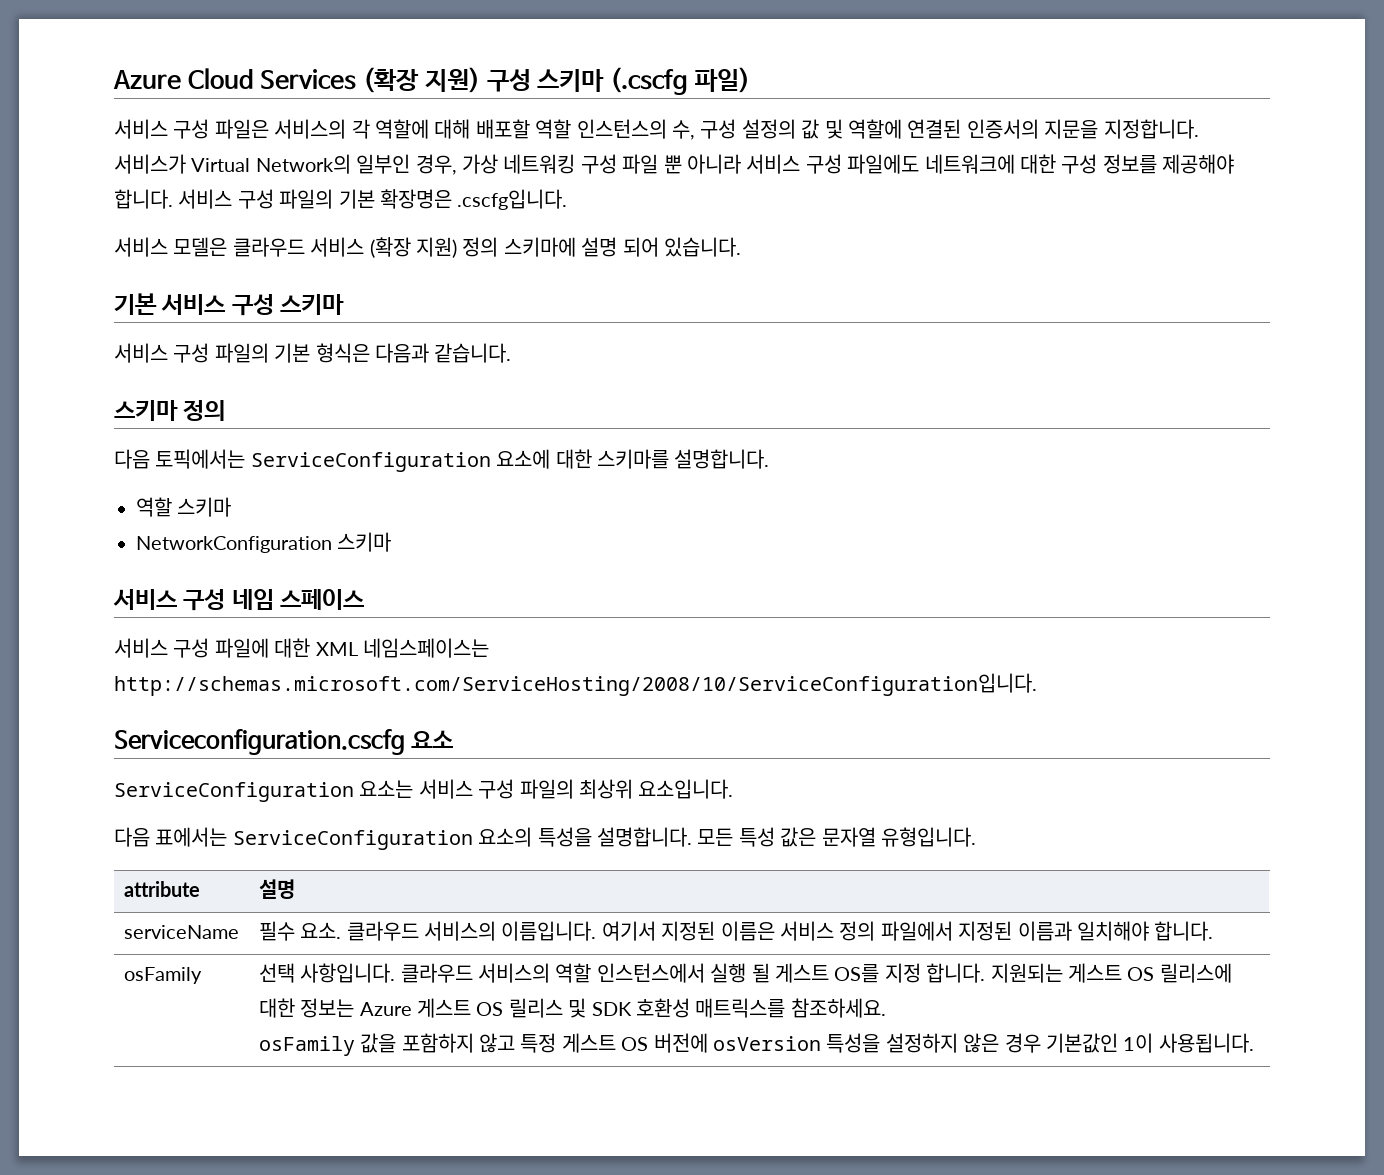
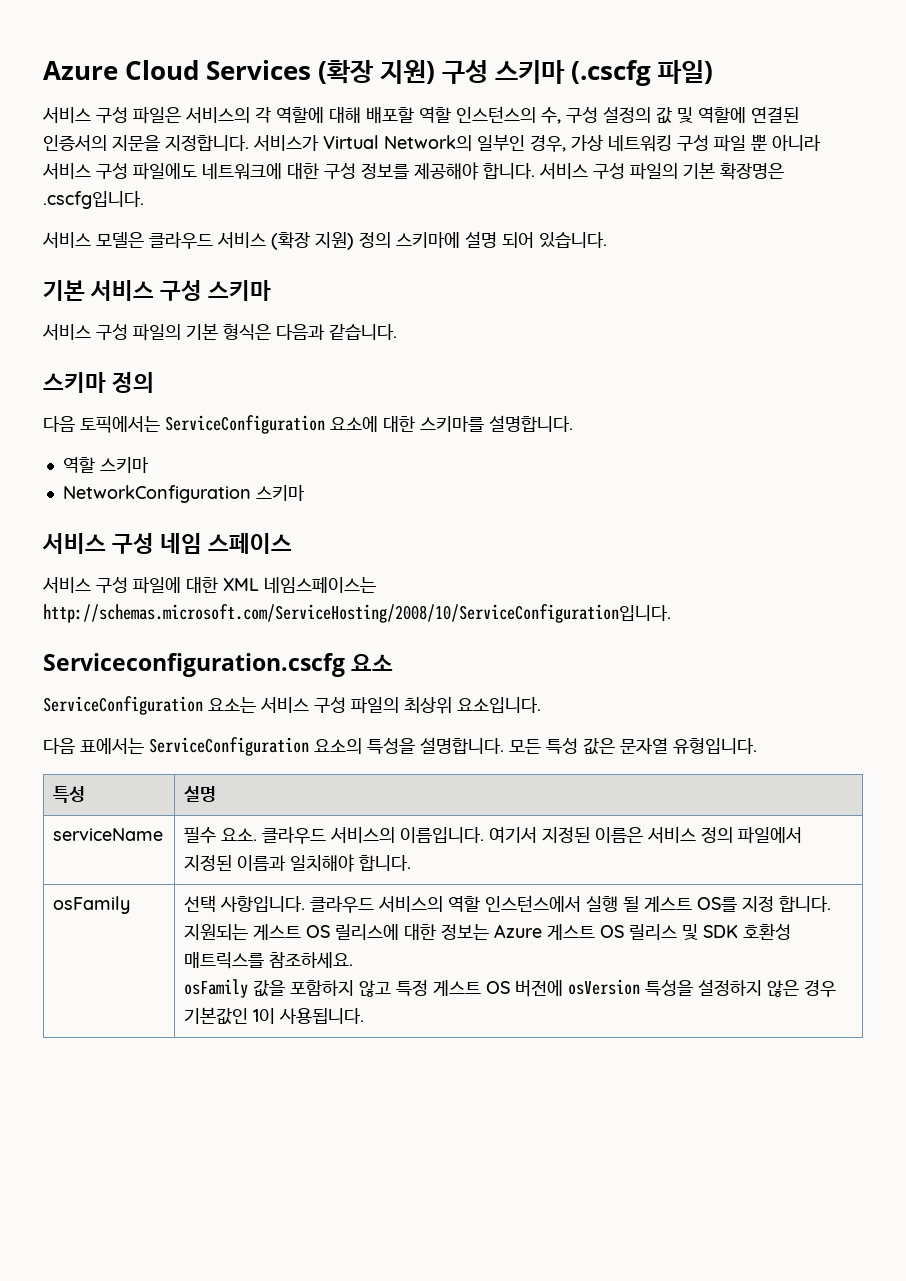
- attribute | 설명
+ 특성 | 설명

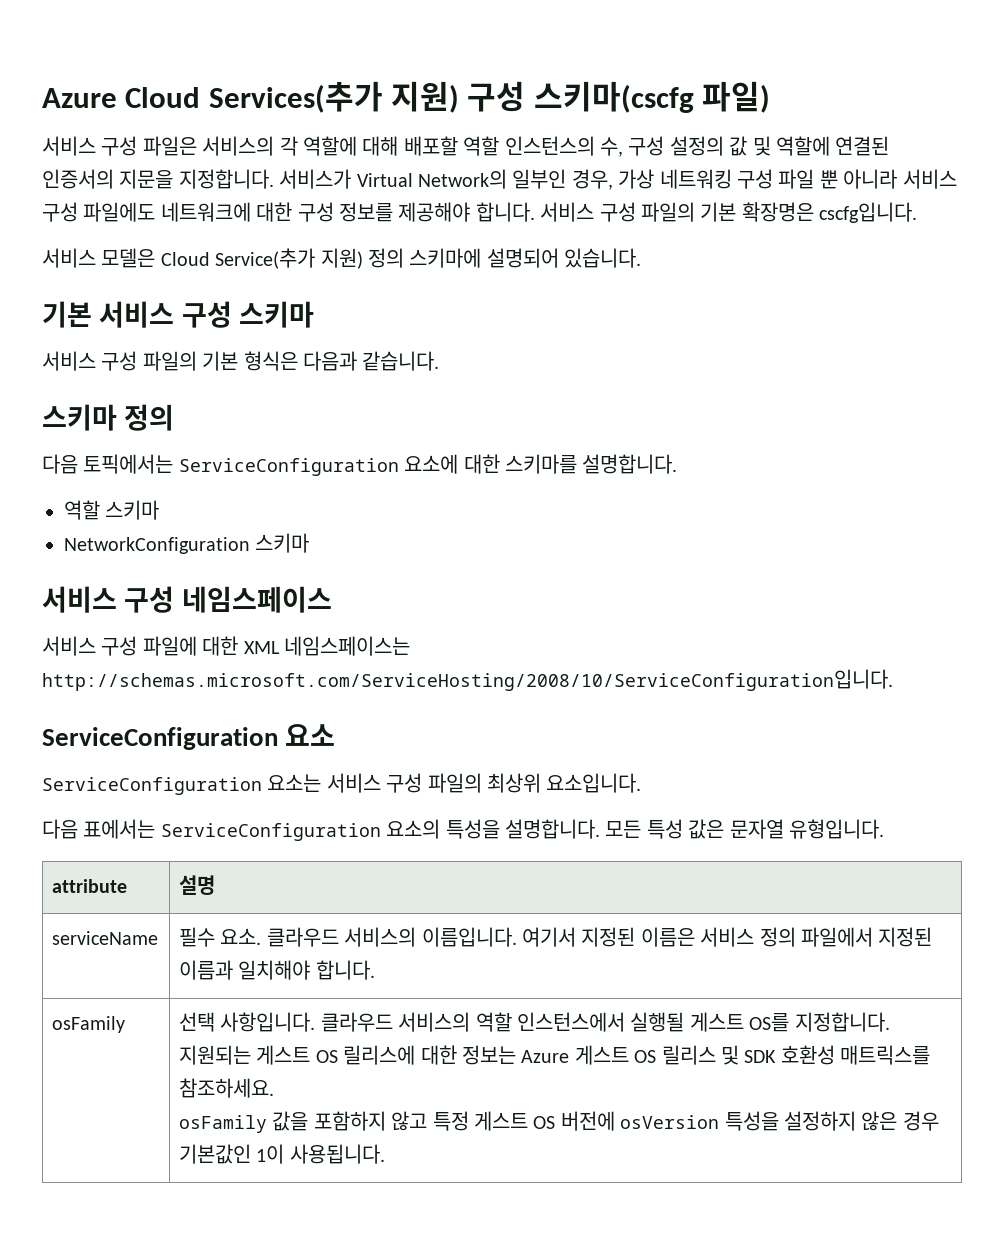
- Azure Cloud Services (확장 지원) 구성 스키마 (.cscfg 파일)
+ Azure Cloud Services(추가 지원) 구성 스키마(cscfg 파일)
- 서비스 구성 파일의 기본 확장명은 .cscfg입니다.
+ 서비스 구성 파일의 기본 확장명은 cscfg입니다.
- 서비스 모델은 클라우드 서비스 (확장 지원) 정의 스키마에 설명 되어 있습니다.
+ 서비스 모델은 Cloud Service(추가 지원) 정의 스키마에 설명되어 있습니다.
- 서비스 구성 네임 스페이스
+ 서비스 구성 네임스페이스
- Serviceconfiguration.cscfg 요소
+ ServiceConfiguration 요소
- 특성 | 설명
+ attribute | 설명
- 클라우드 서비스의 역할 인스턴스에서 실행 될 게스트 OS를 지정 합니다.
+ 클라우드 서비스의 역할 인스턴스에서 실행될 게스트 OS를 지정합니다.

